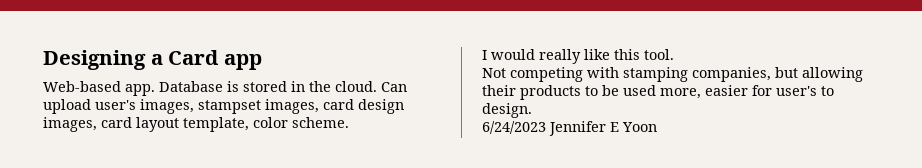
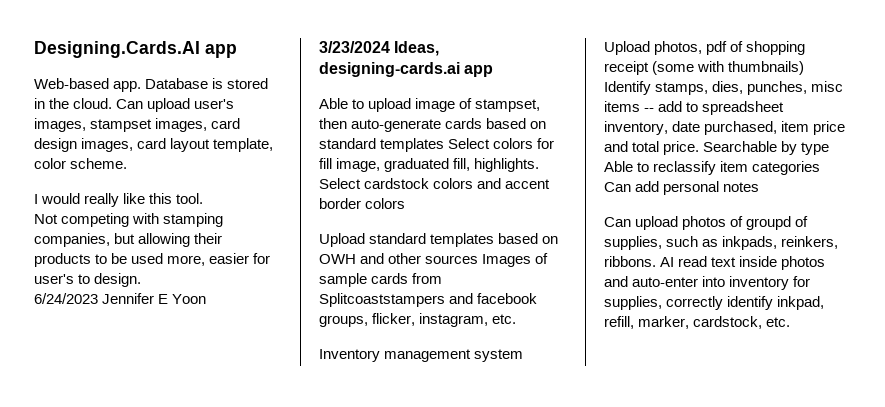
- Designing a Card app
+ Designing.Cards.AI app
+ 3/23/2024 Ideas, designing-cards.ai app
+ Able to upload image of stampset, then auto-generate cards based on standard templates Select colors for fill image, graduated fill, highlights. Select cardstock colors and accent border colors
+ Upload standard templates based on OWH and other sources Images of sample cards from Splitcoaststampers and facebook groups, flicker, instagram, etc.
+ Inventory management system Upload photos, pdf of shopping receipt (some with thumbnails) Identify stamps, dies, punches, misc items -- add to spreadsheet inventory, date purchased, item price and total price. Searchable by type Able to reclassify item categories Can add personal notes
+ Can upload photos of groupd of supplies, such as inkpads, reinkers, ribbons. AI read text inside photos and auto-enter into inventory for supplies, correctly identify inkpad, refill, marker, cardstock, etc.

